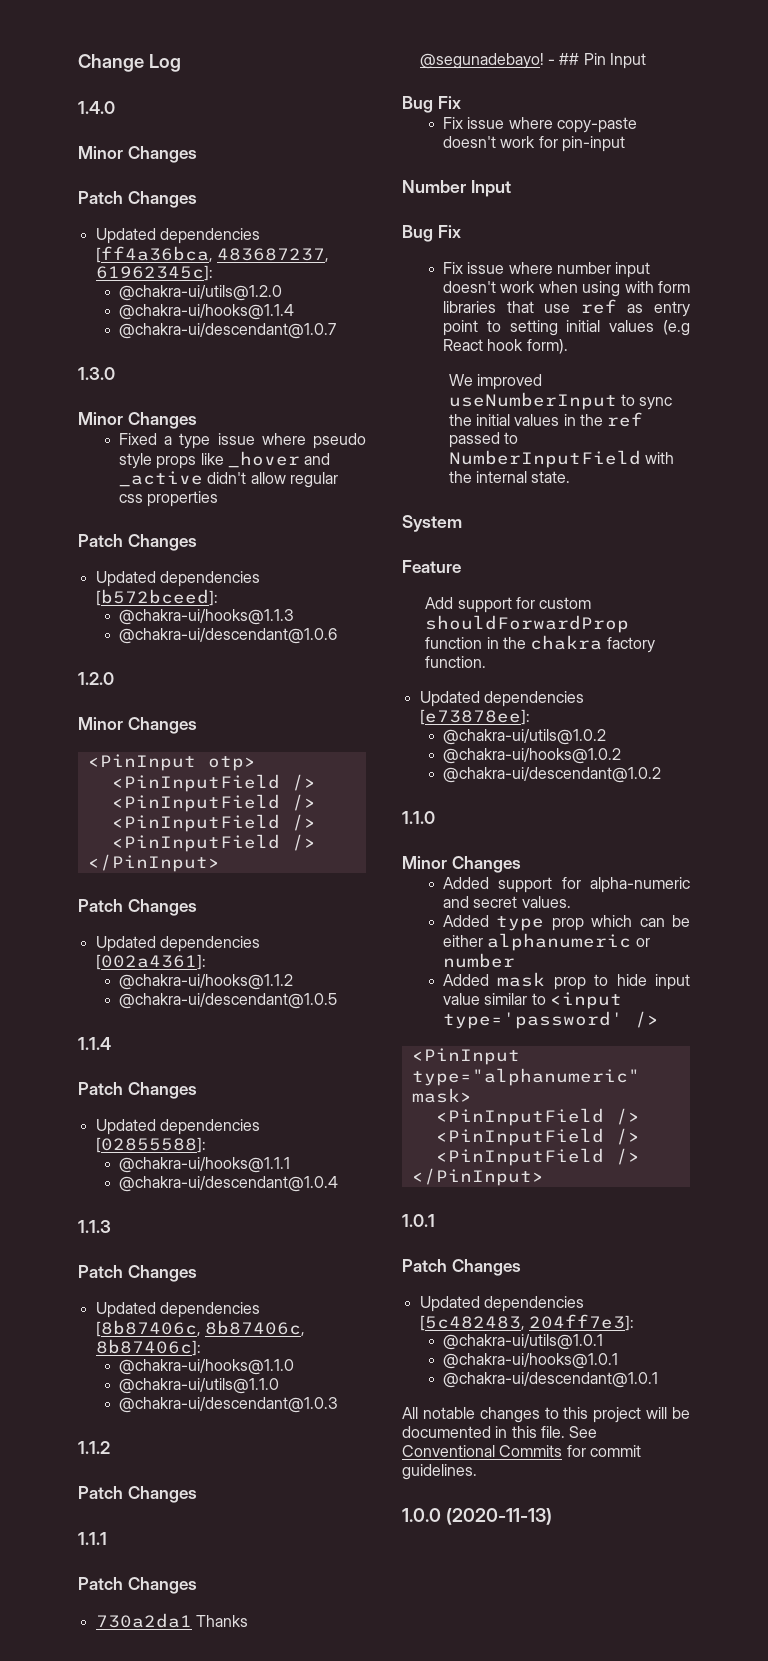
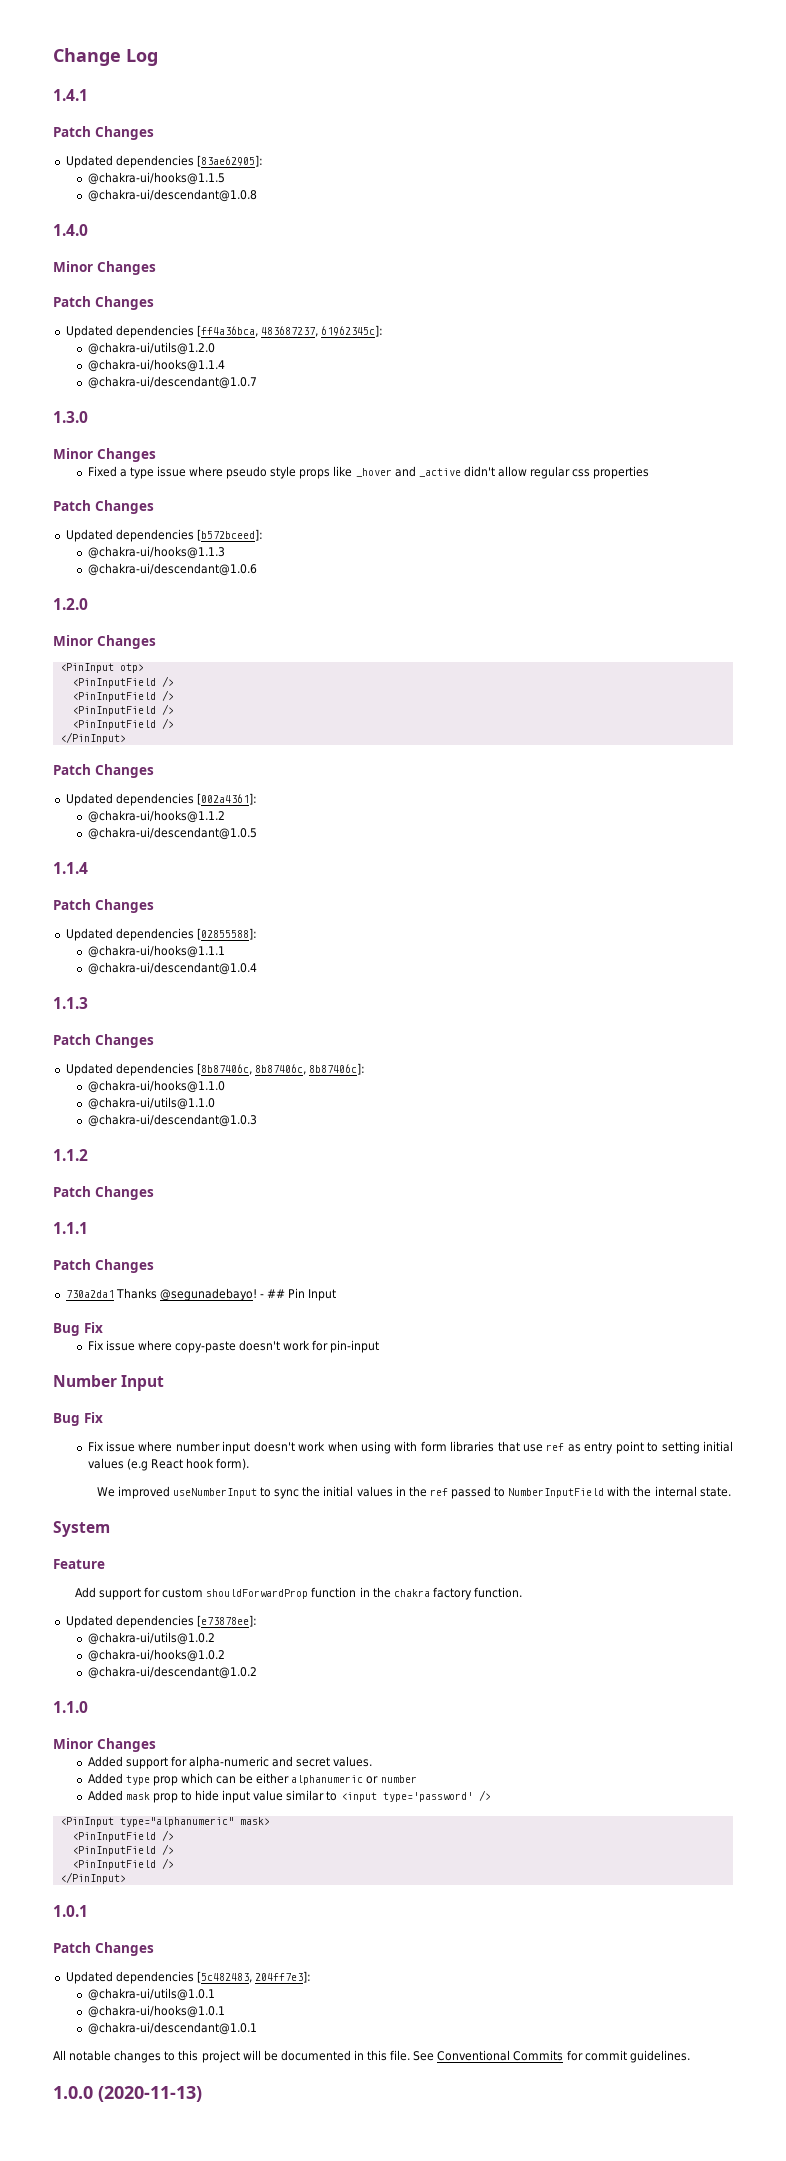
+ 1.4.1
+ Patch Changes
+ Updated dependencies [83ae62905]:
+ @chakra-ui/hooks@1.1.5
+ @chakra-ui/descendant@1.0.8

